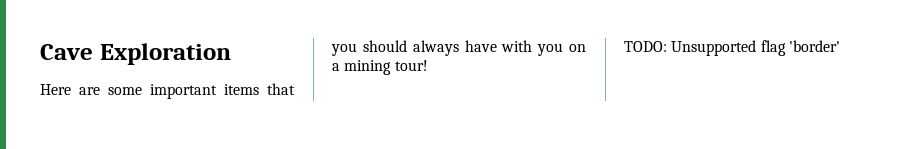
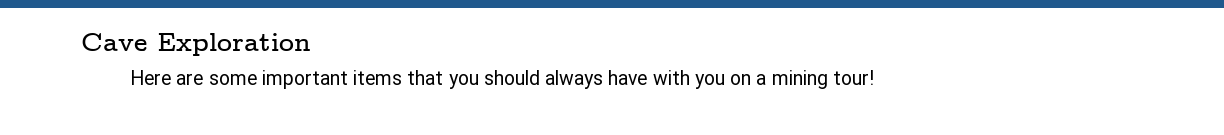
- TODO: Unsupported flag 'border'

